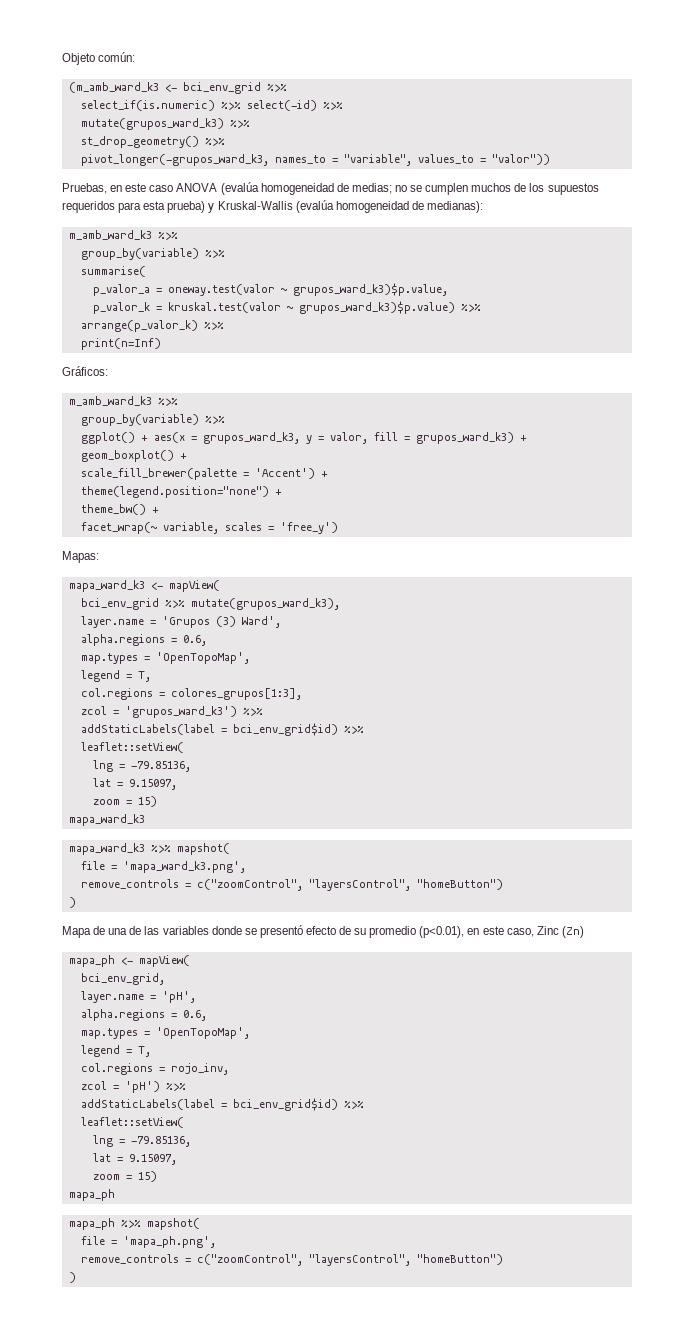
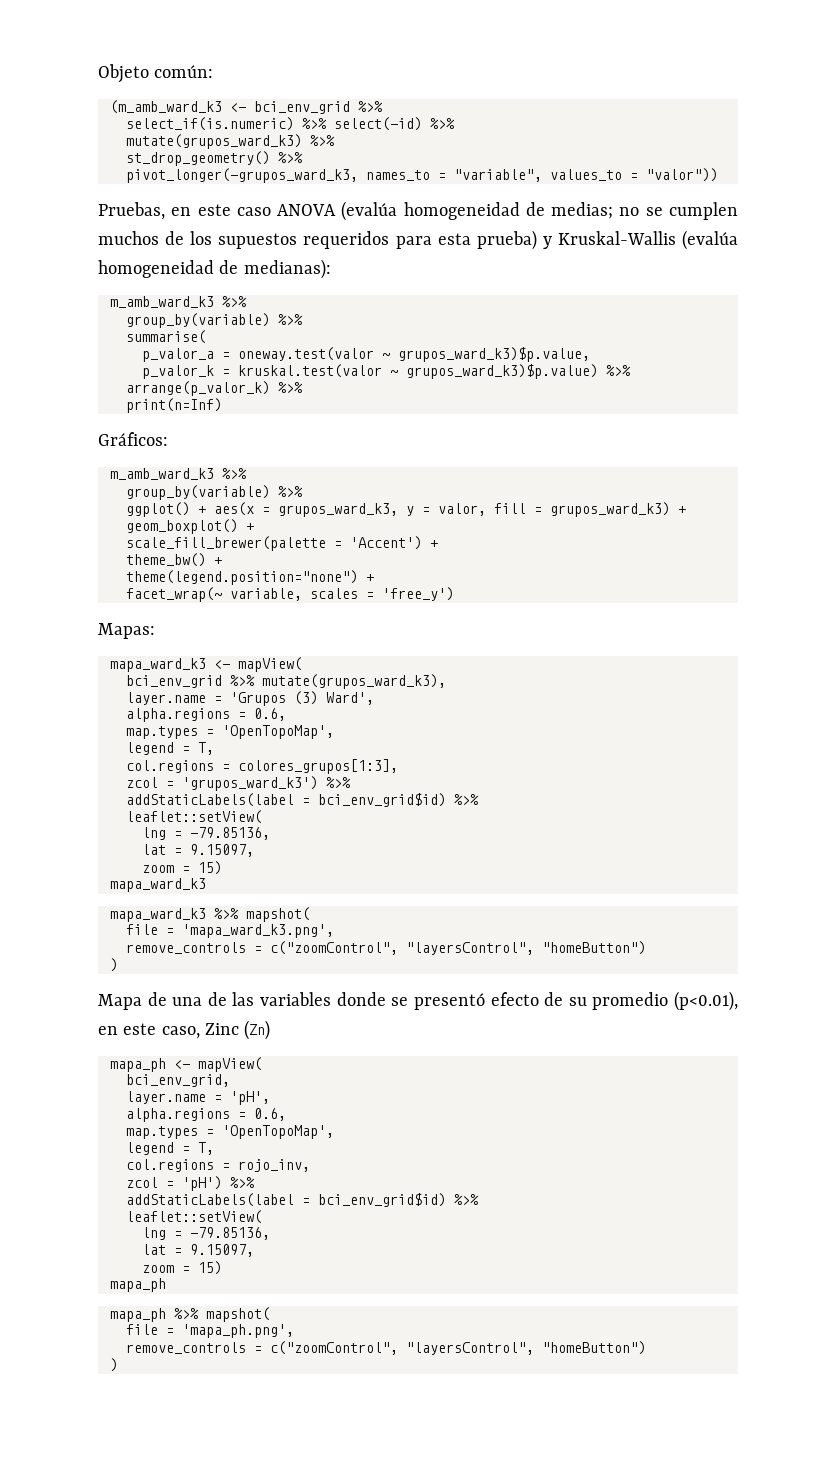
+ theme_bw() +
  theme(legend.position="none") +
- theme_bw() +

